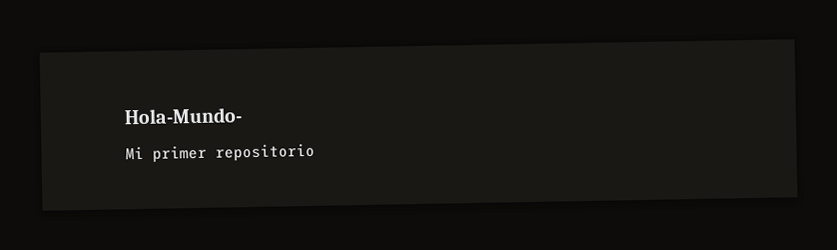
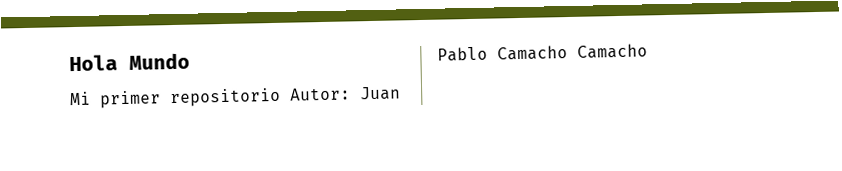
- Hola-Mundo-
+ Hola Mundo
- Mi primer repositorio
+ Mi primer repositorio Autor: Juan Pablo Camacho Camacho

